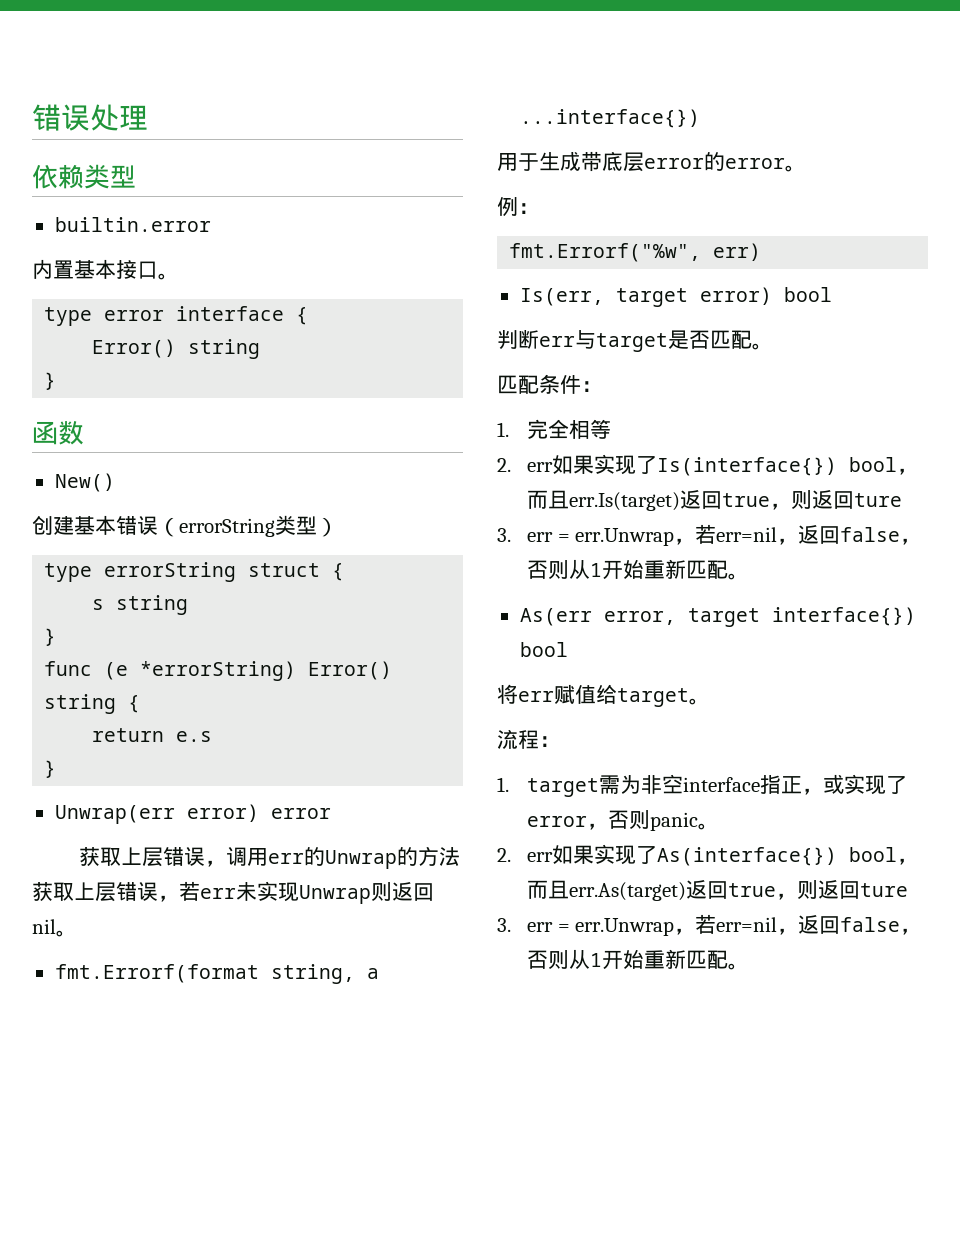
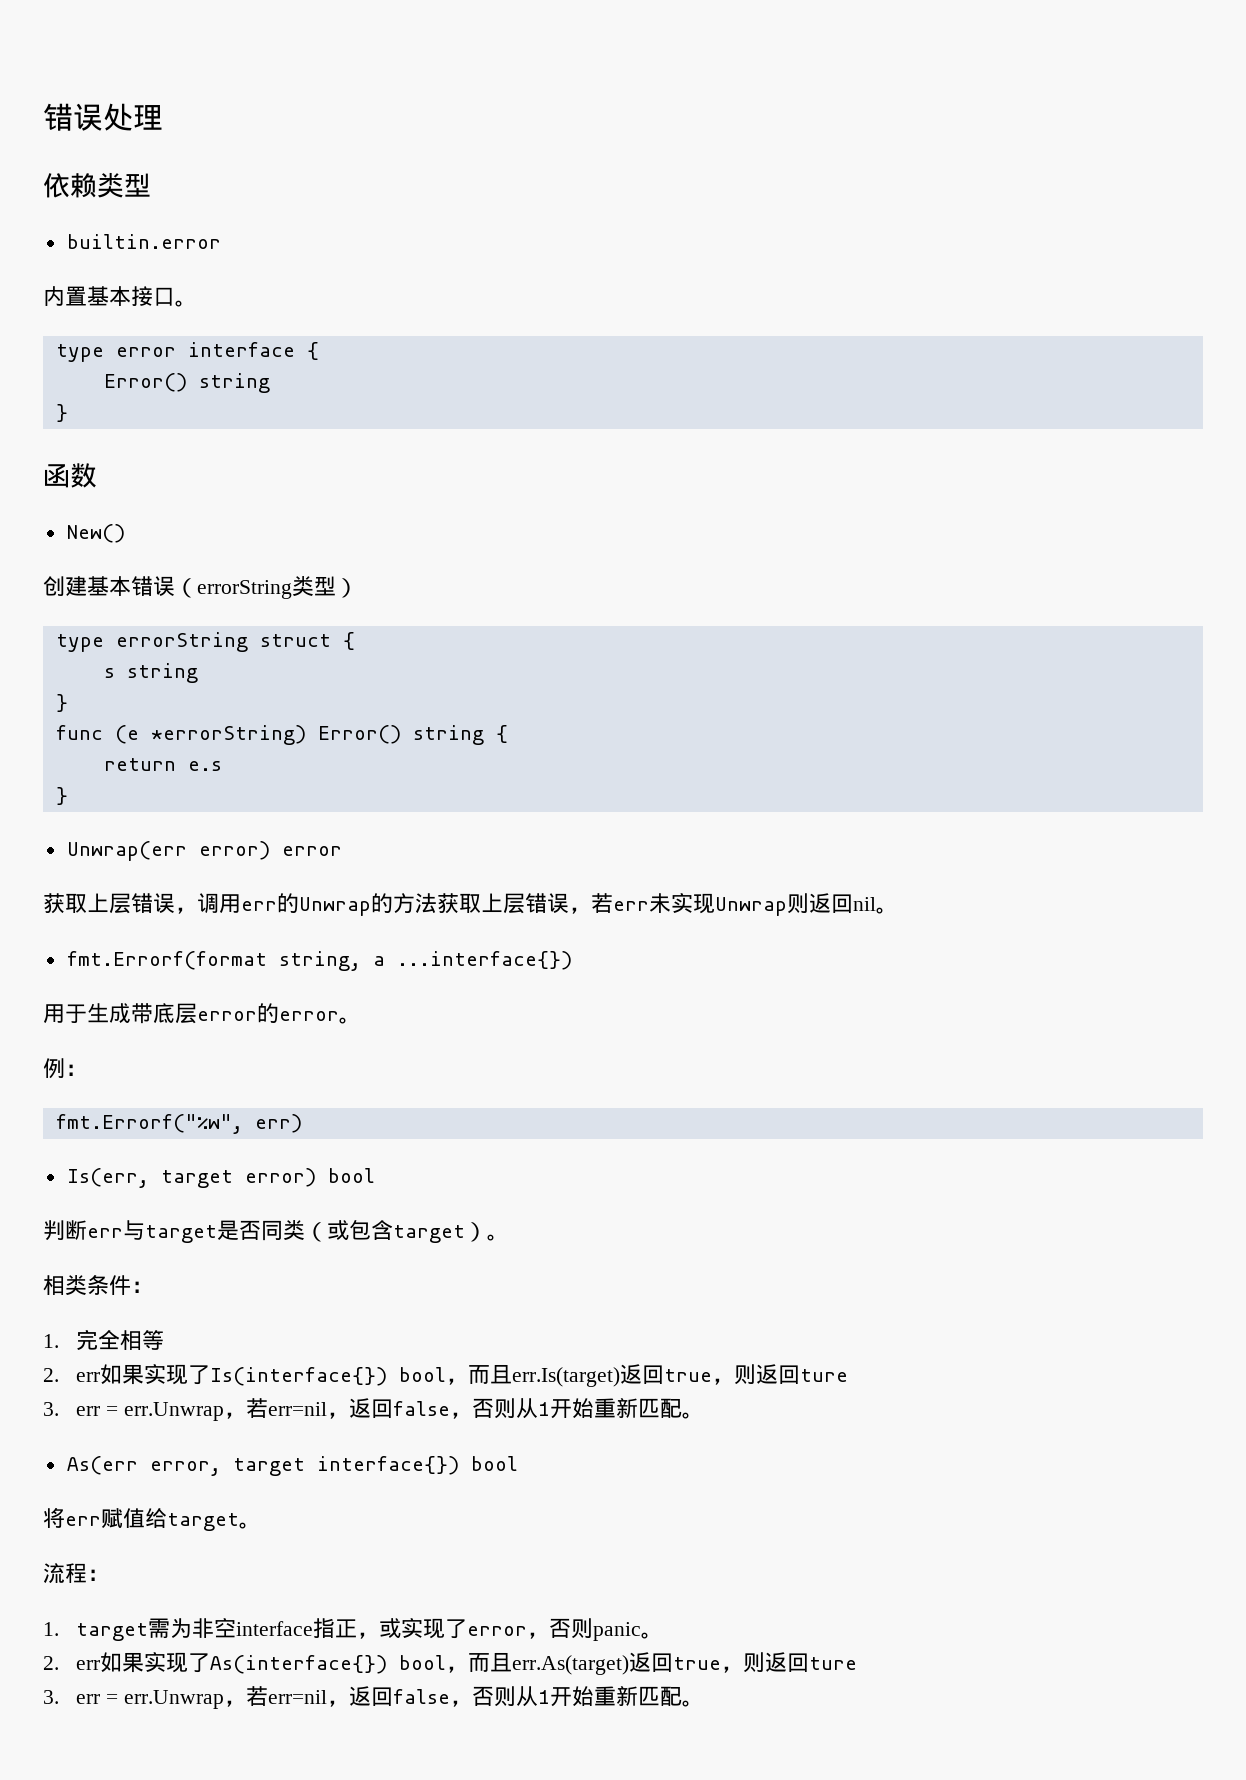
- 判断err与target是否匹配。
- 匹配条件：
+ 判断err与target是否同类（或包含target）。
+ 相类条件：

